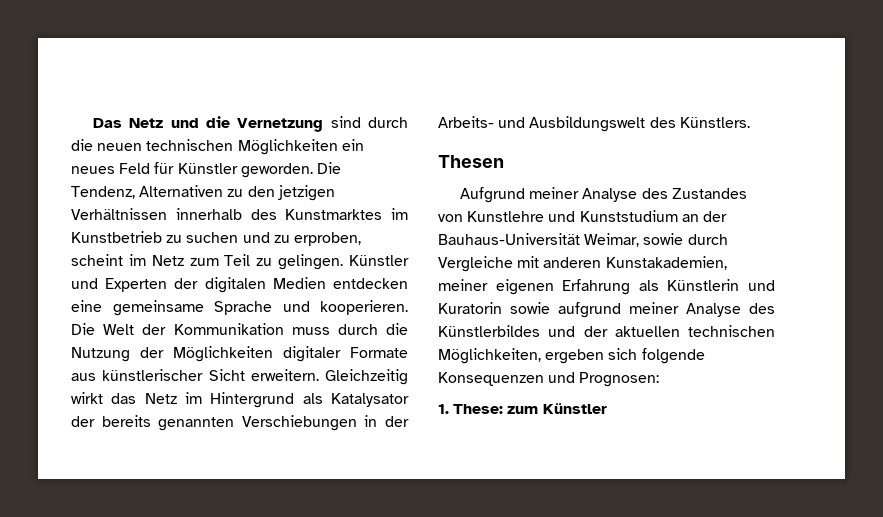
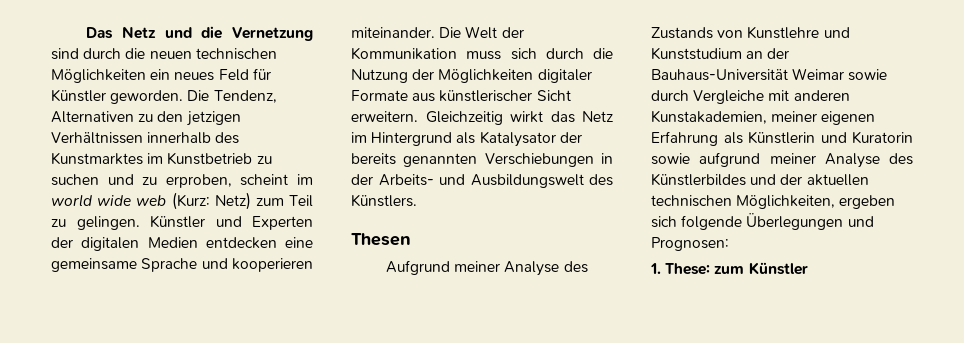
- Die Tendenz, Alternativen zu den jetzigen Verhältnissen innerhalb des Kunstmarktes im Kunstbetrieb zu suchen und zu erproben, scheint im Netz zum Teil zu gelingen.
+ Die Tendenz, Alternativen zu den jetzigen Verhältnissen innerhalb des Kunstmarktes im Kunstbetrieb zu suchen und zu erproben, scheint im world wide web (Kurz: Netz) zum Teil zu gelingen.
- Künstler und Experten der digitalen Medien entdecken eine gemeinsame Sprache und kooperieren.
+ Künstler und Experten der digitalen Medien entdecken eine gemeinsame Sprache und kooperieren miteinander.
- Die Welt der Kommunikation muss durch die Nutzung der Möglichkeiten digitaler Formate aus künstlerischer Sicht erweitern.
+ Die Welt der Kommunikation muss sich durch die Nutzung der Möglichkeiten digitaler Formate aus künstlerischer Sicht erweitern.
- Aufgrund meiner Analyse des Zustandes von Kunstlehre und Kunststudium an der Bauhaus-Universität Weimar, sowie durch Vergleiche mit anderen Kunstakademien, meiner eigenen Erfahrung als Künstlerin und Kuratorin sowie aufgrund meiner Analyse des Künstlerbildes und der aktuellen technischen Möglichkeiten, ergeben sich folgende Konsequenzen und Prognosen:
+ Aufgrund meiner Analyse des Zustands von Kunstlehre und Kunststudium an der Bauhaus-Universität Weimar sowie durch Vergleiche mit anderen Kunstakademien, meiner eigenen Erfahrung als Künstlerin und Kuratorin sowie aufgrund meiner Analyse des Künstlerbildes und der aktuellen technischen Möglichkeiten, ergeben sich folgende Überlegungen und Prognosen:

